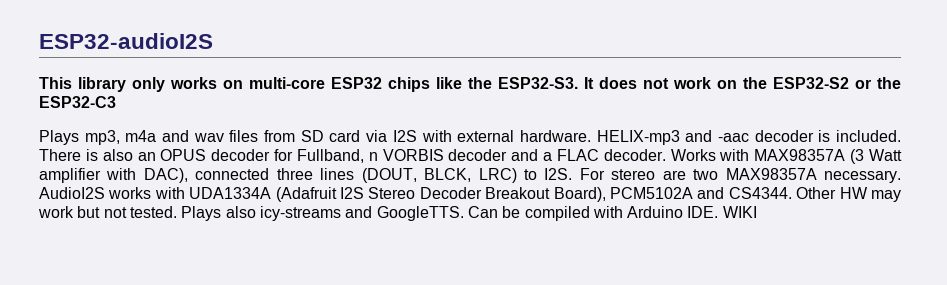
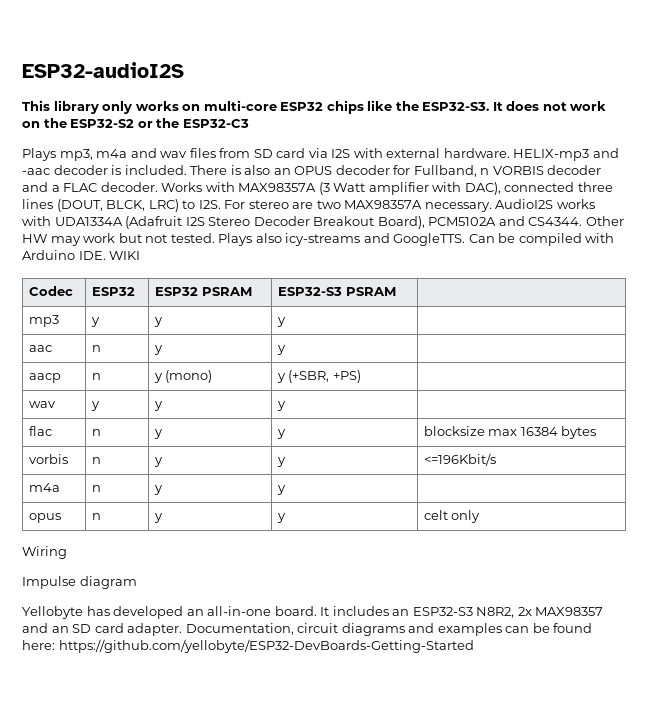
+ Codec | ESP32 | ESP32 PSRAM | ESP32-S3 PSRAM |
+ mp3 | y | y | y |
+ aac | n | y | y |
+ aacp | n | y (mono) | y (+SBR, +PS) |
+ wav | y | y | y |
+ flac | n | y | y | blocksize max 16384 bytes
+ vorbis | n | y | y | <=196Kbit/s
+ m4a | n | y | y |
+ opus | n | y | y | celt only
+ Wiring
+ Impulse diagram
+ Yellobyte has developed an all-in-one board. It includes an ESP32-S3 N8R2, 2x MAX98357 and an SD card adapter. Documentation, circuit diagrams and examples can be found here: https://github.com/yellobyte/ESP32-DevBoards-Getting-Started

